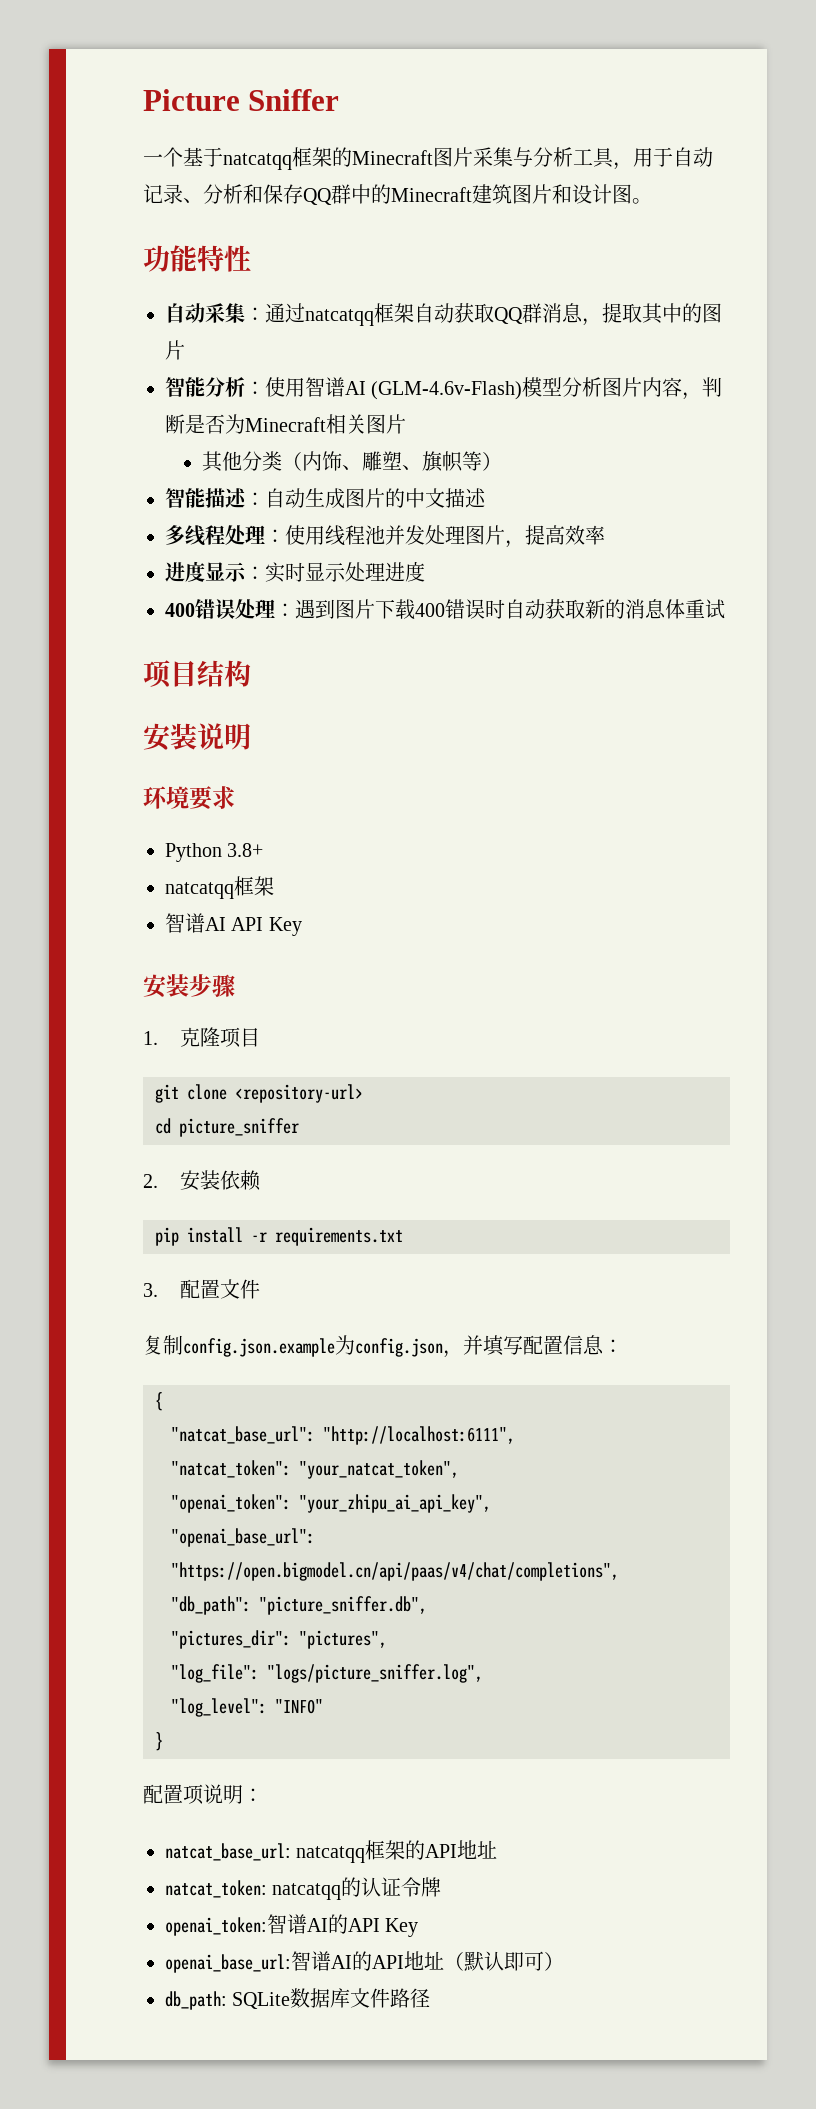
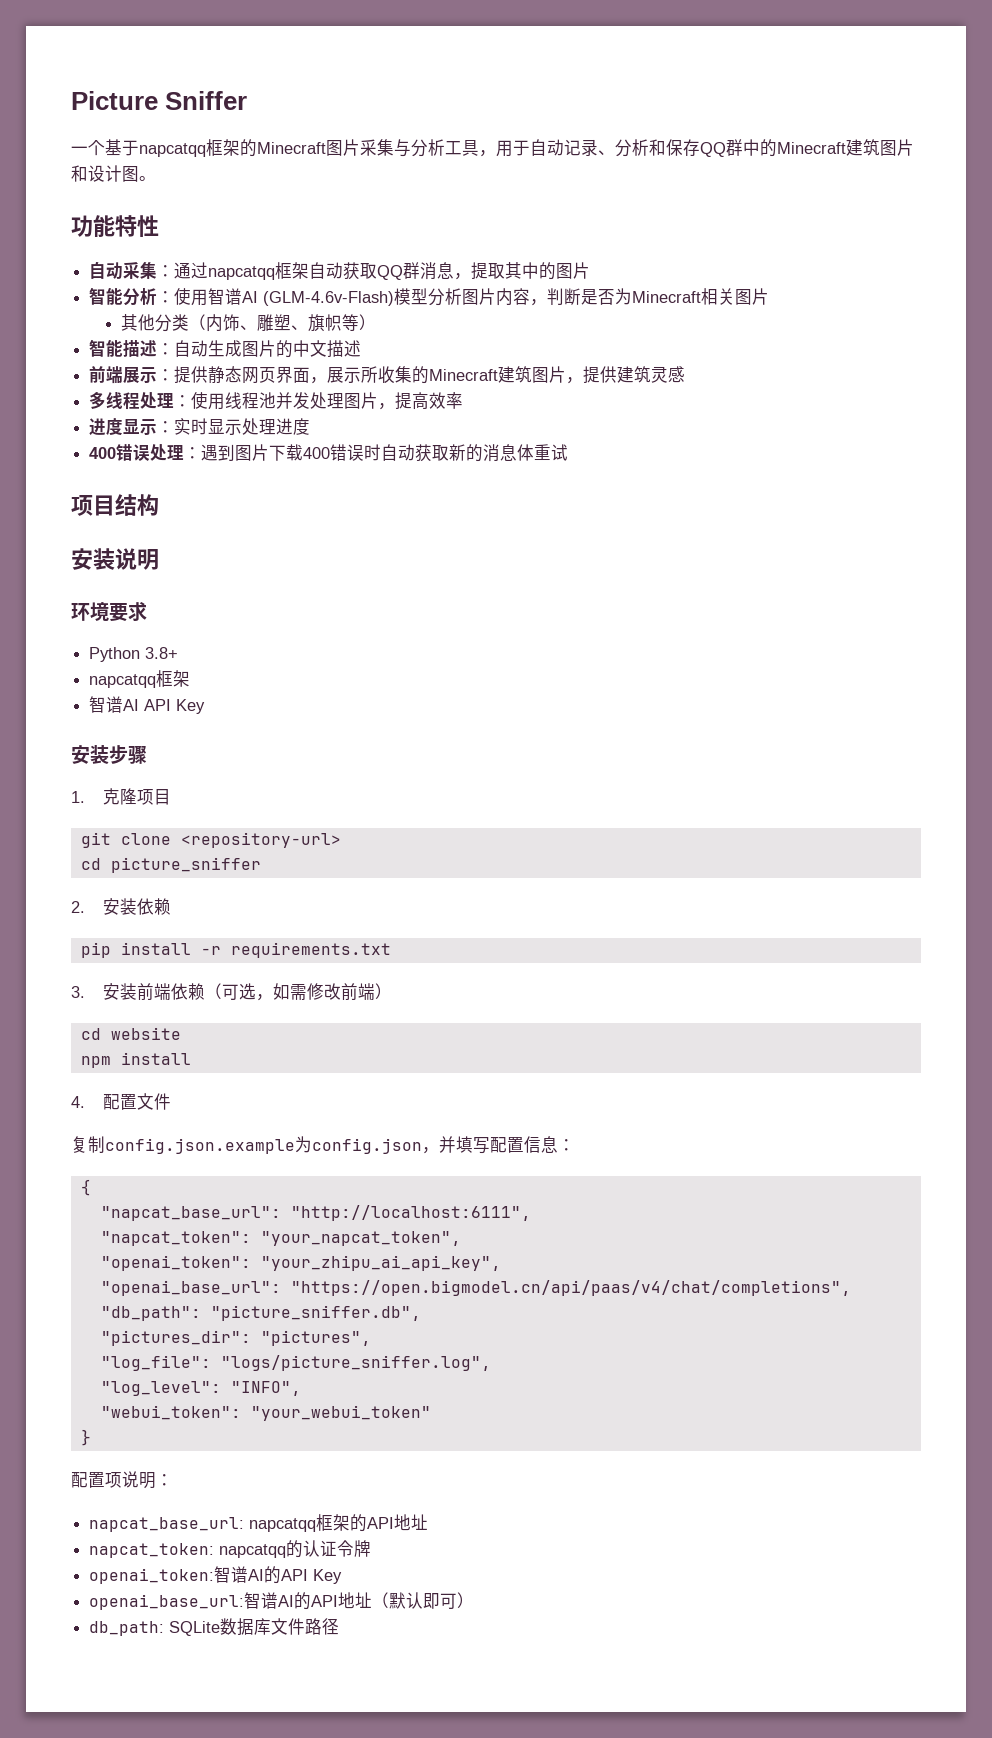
- 一个基于natcatqq框架的Minecraft图片采集与分析工具，用于自动记录、分析和保存QQ群中的Minecraft建筑图片和设计图。
+ 一个基于napcatqq框架的Minecraft图片采集与分析工具，用于自动记录、分析和保存QQ群中的Minecraft建筑图片和设计图。
- 自动采集：通过natcatqq框架自动获取QQ群消息，提取其中的图片
+ 自动采集：通过napcatqq框架自动获取QQ群消息，提取其中的图片
+ 前端展示：提供静态网页界面，展示所收集的Minecraft建筑图片，提供建筑灵感
  Python 3.8+
- natcatqq框架
+ napcatqq框架
- 3.配置文件
+ 3.安装前端依赖（可选，如需修改前端）
+ cd website
+ npm install
+ 4.配置文件
- "natcat_base_url": "http://localhost:6111",
+ "napcat_base_url": "http://localhost:6111",
- "natcat_token": "your_natcat_token",
+ "napcat_token": "your_napcat_token",
- "log_level": "INFO"
+ "log_level": "INFO",
+ "webui_token": "your_webui_token"
- natcat_base_url: natcatqq框架的API地址
+ napcat_base_url: napcatqq框架的API地址
- natcat_token: natcatqq的认证令牌
+ napcat_token: napcatqq的认证令牌

